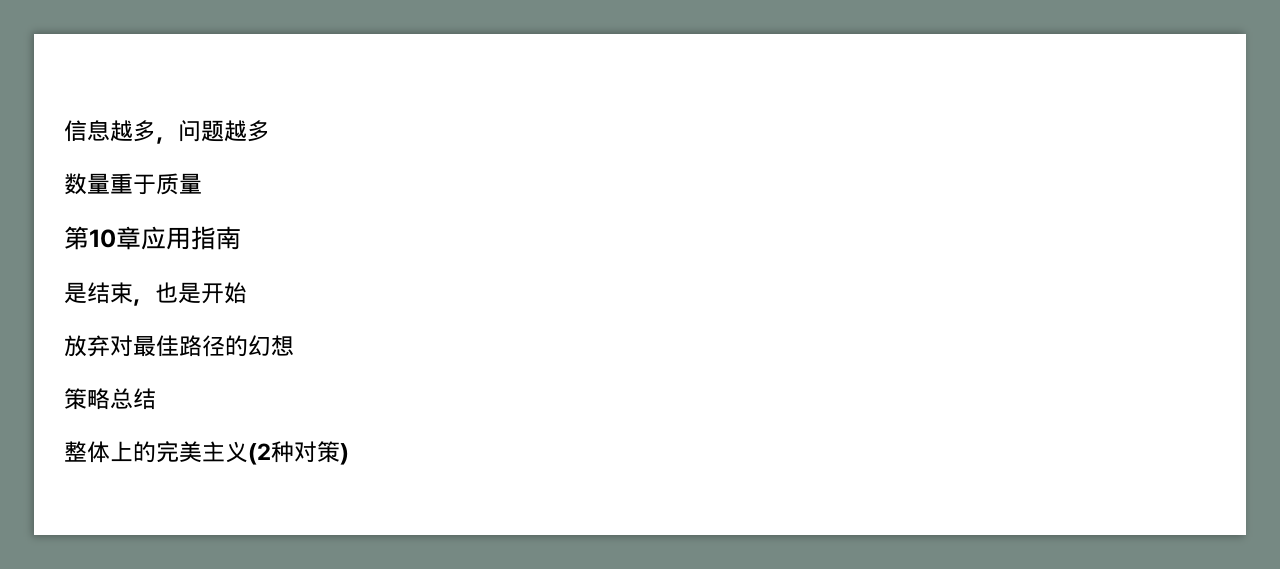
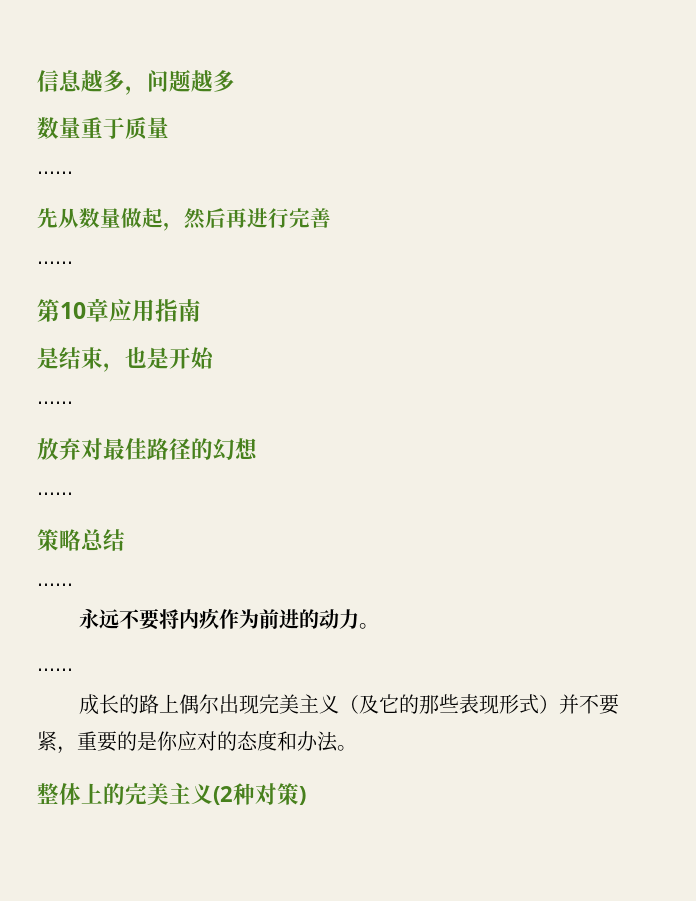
  数量重于质量
+ ……
+ 先从数量做起，然后再进行完善
+ ……
  是结束，也是开始
+ ……
  放弃对最佳路径的幻想
+ ……
  策略总结
+ ……
+ 永远不要将内疚作为前进的动力。
+ ……
+ 成长的路上偶尔出现完美主义（及它的那些表现形式）并不要紧，重要的是你应对的态度和办法。

